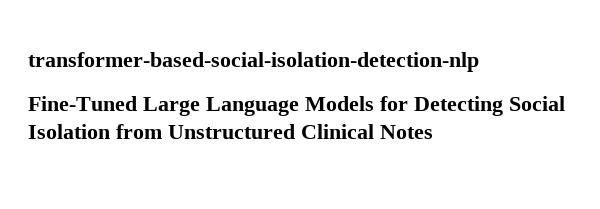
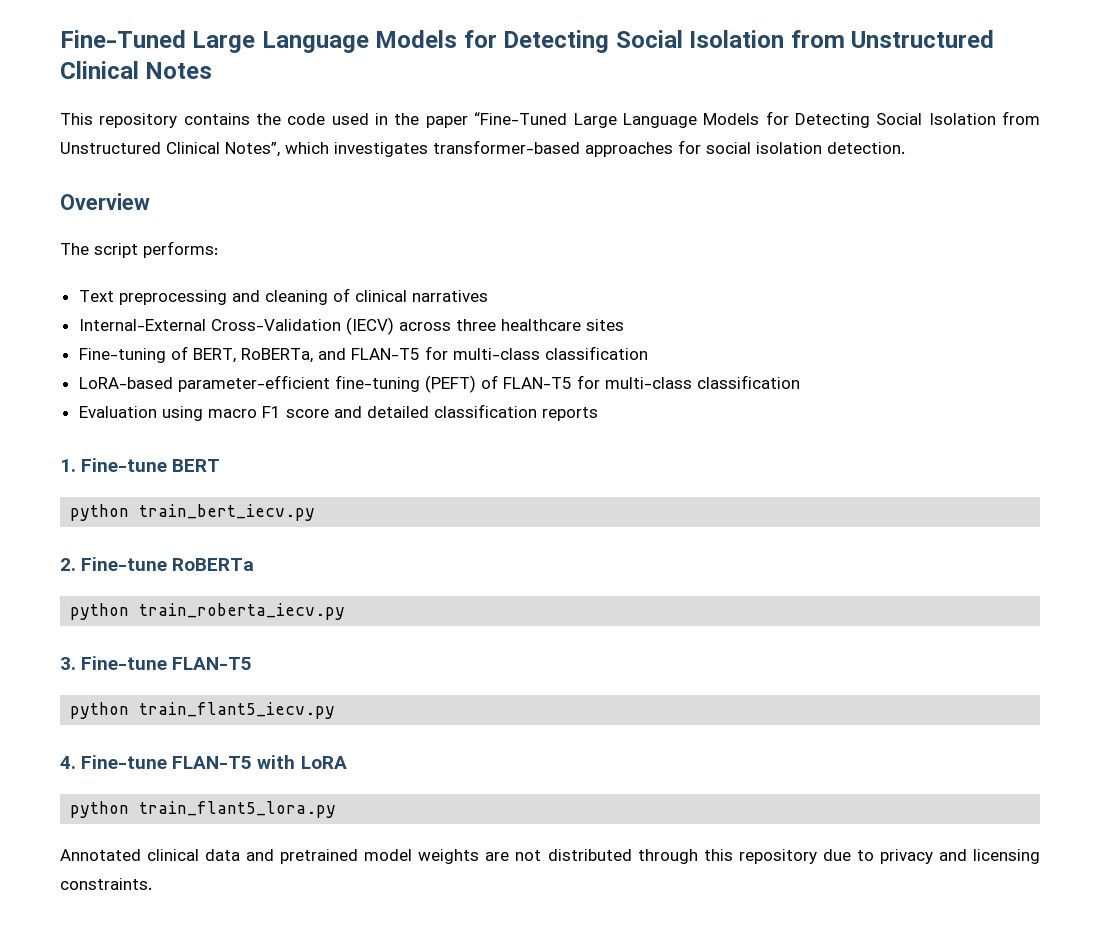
- transformer-based-social-isolation-detection-nlp
+ This repository contains the code used in the paper “Fine-Tuned Large Language Models for Detecting Social Isolation from Unstructured Clinical Notes”, which investigates transformer-based approaches for social isolation detection.
+ Overview
+ The script performs:
+ Text preprocessing and cleaning of clinical narratives
+ Internal-External Cross-Validation (IECV) across three healthcare sites
+ Fine-tuning of BERT, RoBERTa, and FLAN-T5 for multi-class classification
+ LoRA-based parameter-efficient fine-tuning (PEFT) of FLAN-T5 for multi-class classification
+ Evaluation using macro F1 score and detailed classification reports
+ 1. Fine-tune BERT
+ python train_bert_iecv.py
+ 2. Fine-tune RoBERTa
+ python train_roberta_iecv.py
+ 3. Fine-tune FLAN-T5
+ python train_flant5_iecv.py
+ 4. Fine-tune FLAN-T5 with LoRA
+ python train_flant5_lora.py
+ Annotated clinical data and pretrained model weights are not distributed through this repository due to privacy and licensing constraints.

